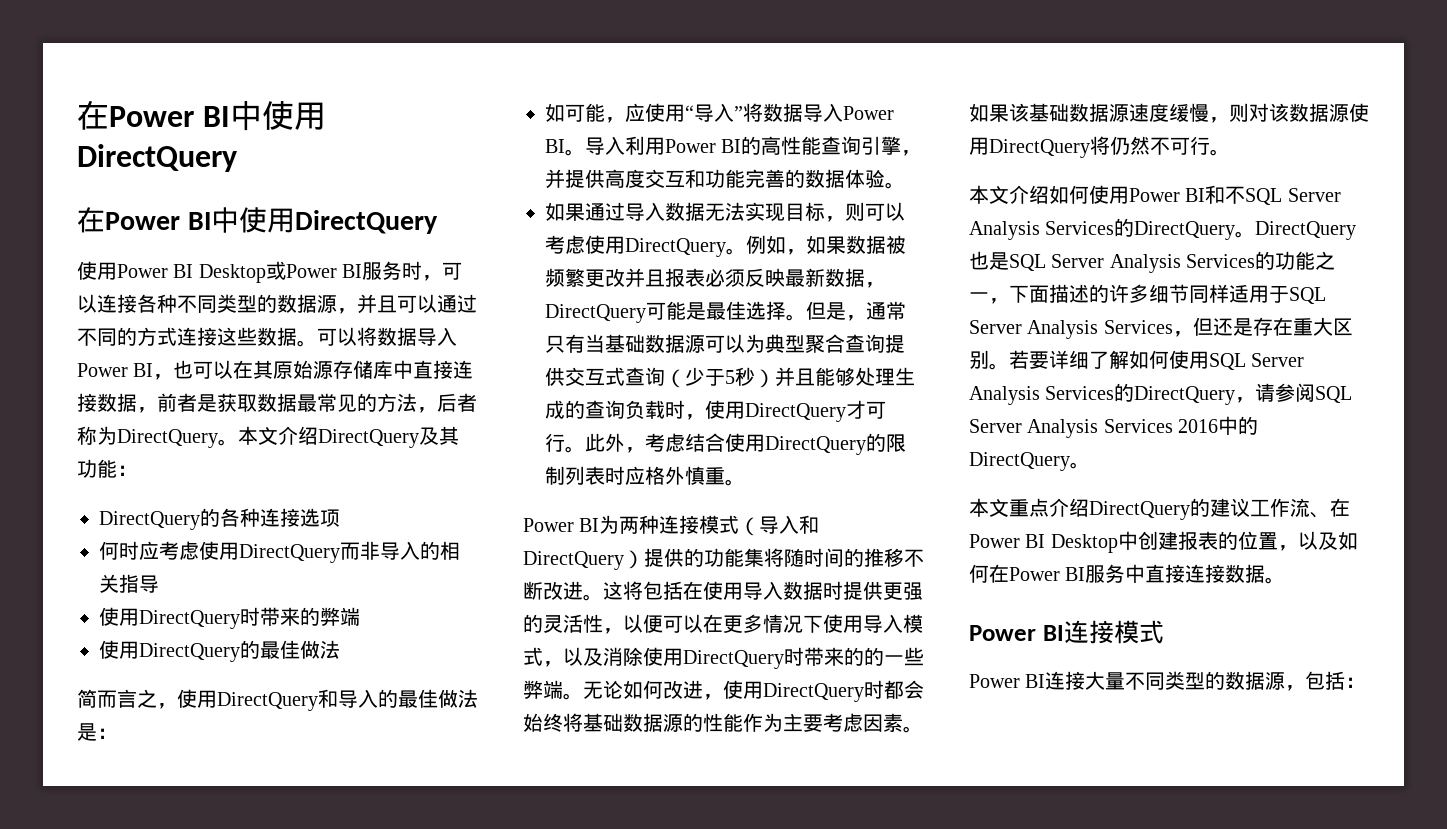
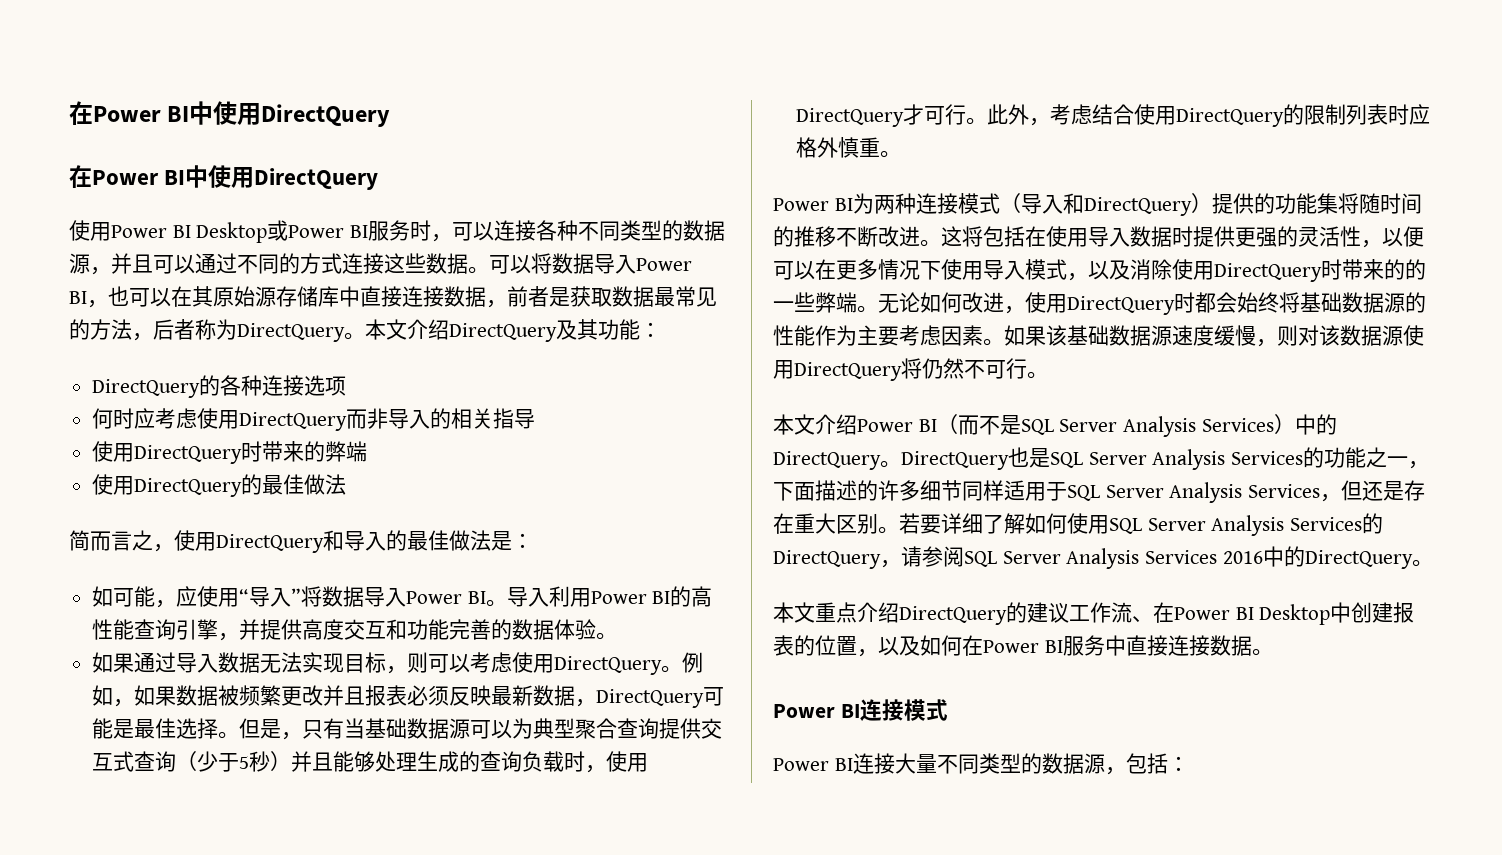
- 但是，通常只有当基础数据源可以为典型聚合查询提供交互式查询（少于5秒）并且能够处理生成的查询负载时，使用DirectQuery才可行。
+ 但是，只有当基础数据源可以为典型聚合查询提供交互式查询（少于5秒）并且能够处理生成的查询负载时，使用DirectQuery才可行。
- 本文介绍如何使用Power BI和不SQL Server Analysis Services的DirectQuery。
+ 本文介绍Power BI（而不是SQL Server Analysis Services）中的DirectQuery。

